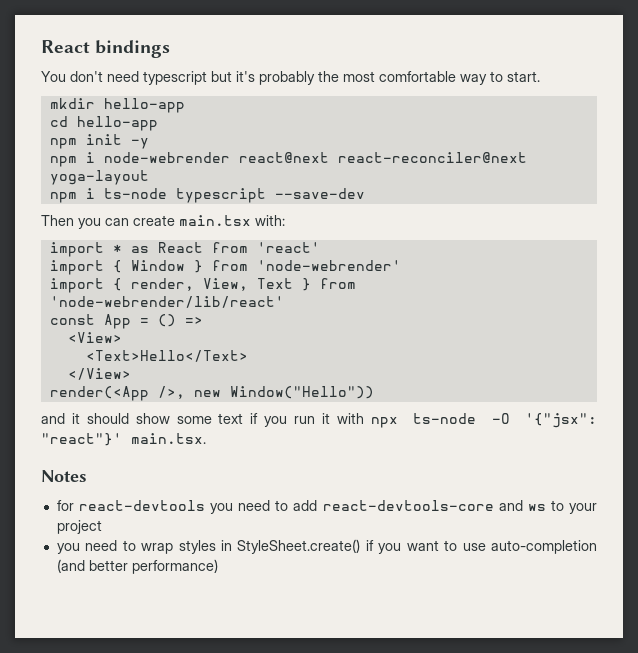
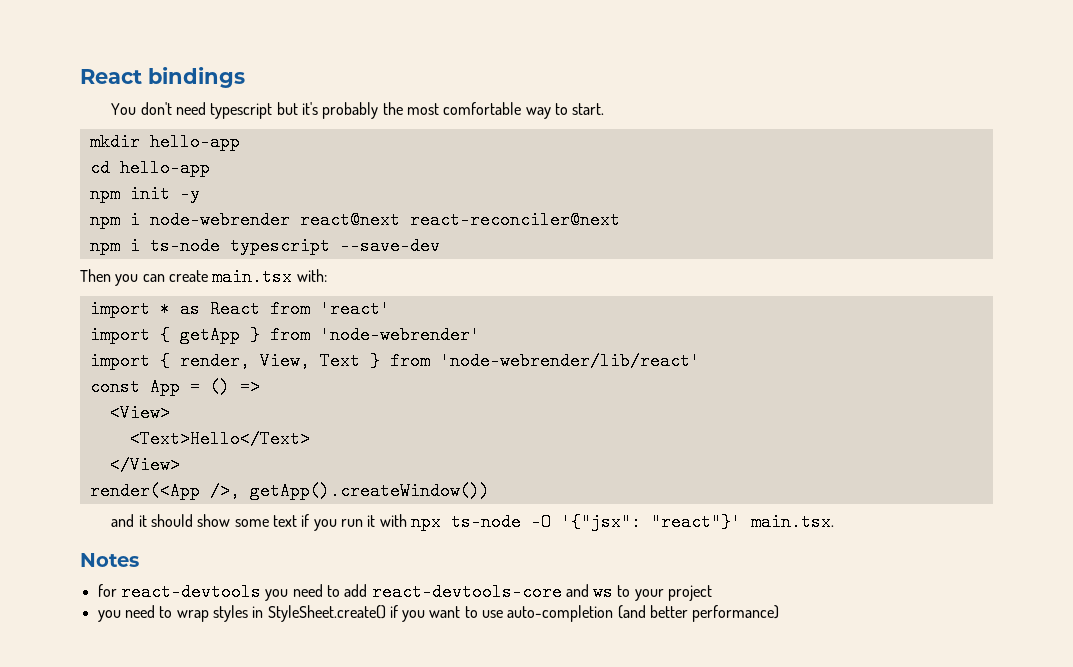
- npm i node-webrender react@next react-reconciler@next yoga-layout
+ npm i node-webrender react@next react-reconciler@next
- import { Window } from 'node-webrender'
+ import { getApp } from 'node-webrender'
- render(<App />, new Window("Hello"))
+ render(<App />, getApp().createWindow())

